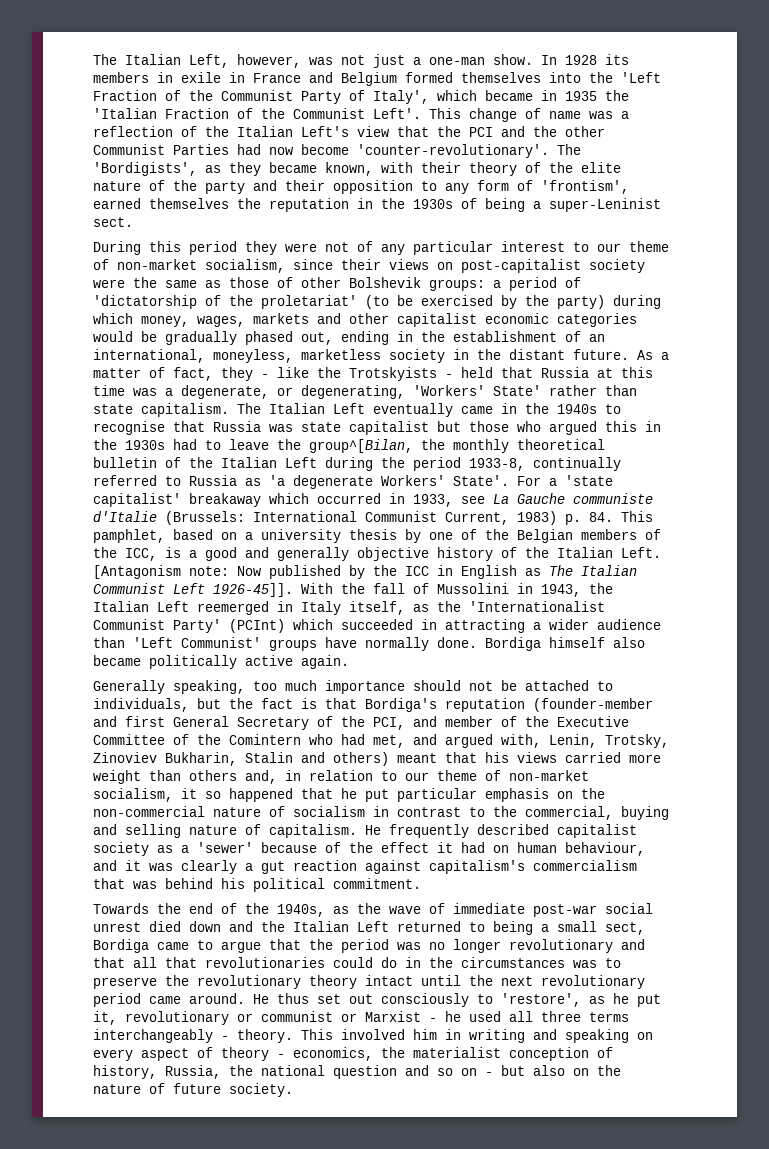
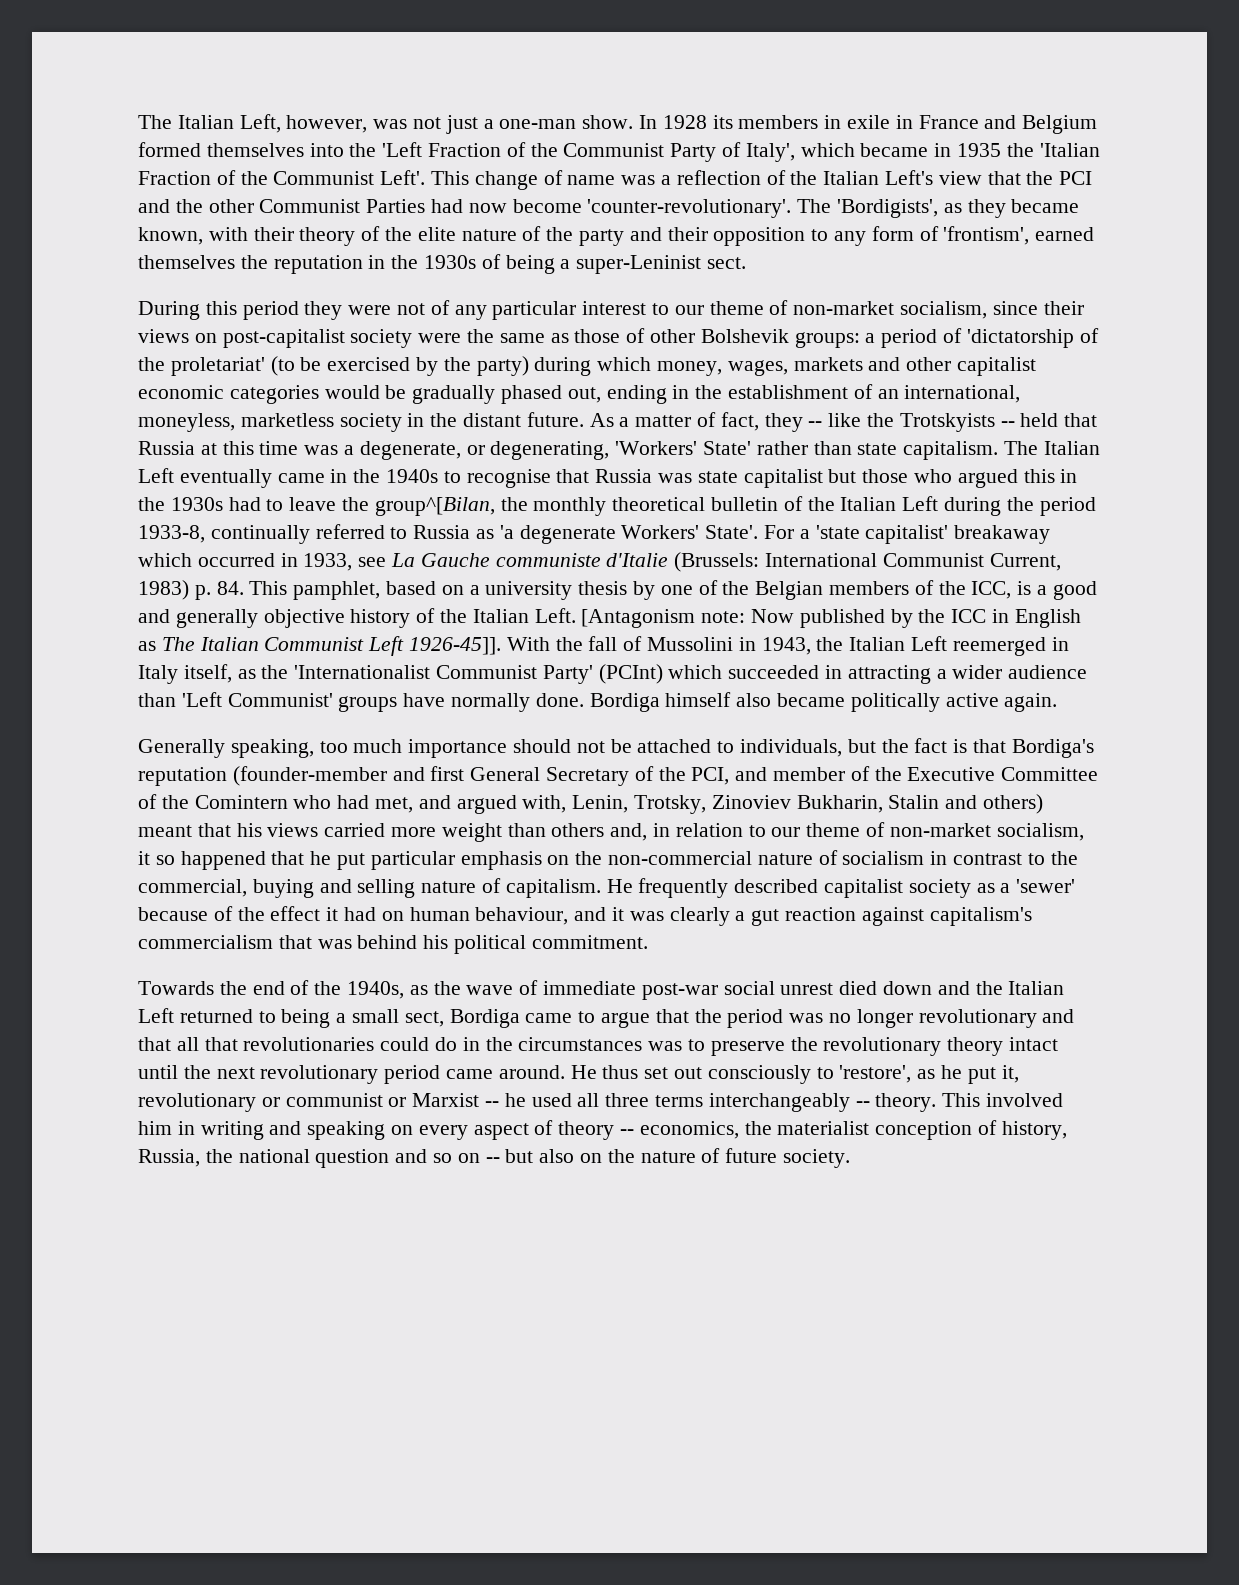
- As a matter of fact, they - like the Trotskyists - held that Russia at this time was a degenerate, or degenerating, 'Workers' State' rather than state capitalism.
+ As a matter of fact, they -- like the Trotskyists -- held that Russia at this time was a degenerate, or degenerating, 'Workers' State' rather than state capitalism.
- He thus set out consciously to 'restore', as he put it, revolutionary or communist or Marxist - he used all three terms interchangeably - theory.
+ He thus set out consciously to 'restore', as he put it, revolutionary or communist or Marxist -- he used all three terms interchangeably -- theory.
- This involved him in writing and speaking on every aspect of theory - economics, the materialist conception of history, Russia, the national question and so on - but also on the nature of future society.
+ This involved him in writing and speaking on every aspect of theory -- economics, the materialist conception of history, Russia, the national question and so on -- but also on the nature of future society.

